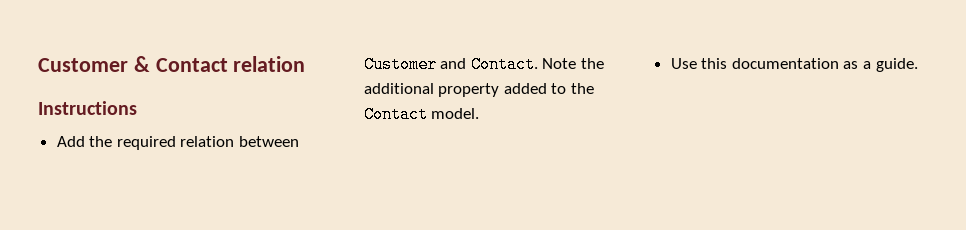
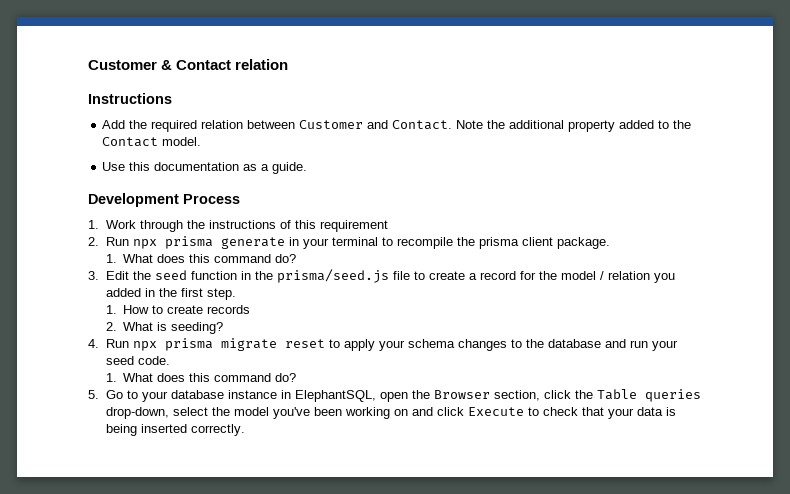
+ Development Process
+ 1. Work through the instructions of this requirement
+ 2. Run npx prisma generate in your terminal to recompile the prisma client package.
+ 1. What does this command do?
+ 3. Edit the seed function in the prisma/seed.js file to create a record for the model / relation you added in the first step.
+ 1. How to create records
+ 2. What is seeding?
+ 4. Run npx prisma migrate reset to apply your schema changes to the database and run your seed code.
+ 1. What does this command do?
+ 5. Go to your database instance in ElephantSQL, open the Browser section, click the Table queries drop-down, select the model you've been working on and click Execute to check that your data is being inserted correctly.

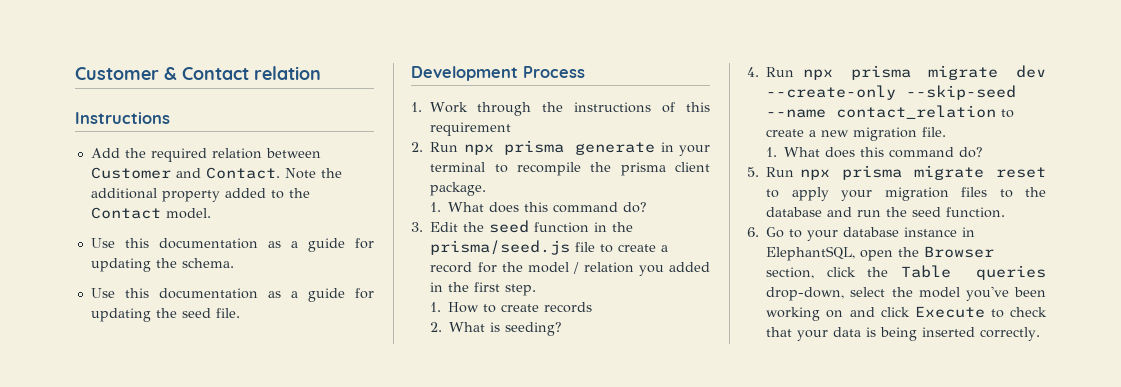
- Use this documentation as a guide.
+ Use this documentation as a guide for updating the schema.
+ Use this documentation as a guide for updating the seed file.
- 4. Run npx prisma migrate reset to apply your schema changes to the database and run your seed code.
+ 4. Run npx prisma migrate dev --create-only --skip-seed --name contact_relation to create a new migration file.
- 5. Go to your database instance in ElephantSQL, open the Browser section, click the Table queries drop-down, select the model you've been working on and click Execute to check that your data is being inserted correctly.
+ 5. Run npx prisma migrate reset to apply your migration files to the database and run the seed function.
+ 6. Go to your database instance in ElephantSQL, open the Browser section, click the Table queries drop-down, select the model you've been working on and click Execute to check that your data is being inserted correctly.

